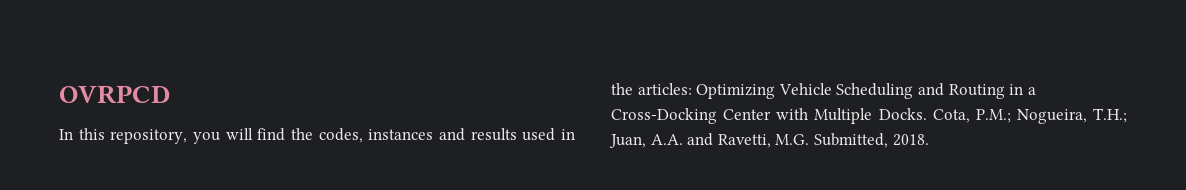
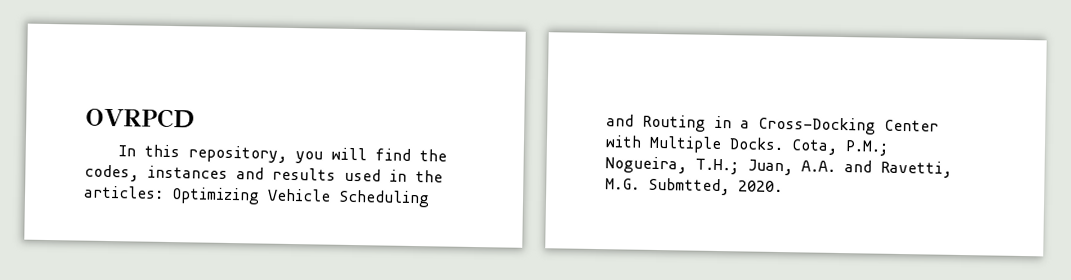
- Cota, P.M.; Nogueira, T.H.; Juan, A.A. and Ravetti, M.G. Submitted, 2018.
+ Cota, P.M.; Nogueira, T.H.; Juan, A.A. and Ravetti, M.G. Submtted, 2020.

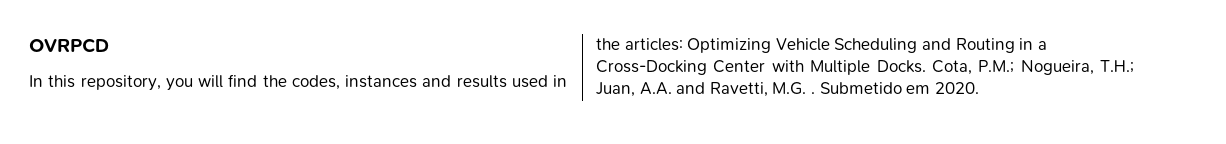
- Cota, P.M.; Nogueira, T.H.; Juan, A.A. and Ravetti, M.G. Submtted, 2020.
+ Cota, P.M.; Nogueira, T.H.; Juan, A.A. and Ravetti, M.G. . Submetido em 2020.

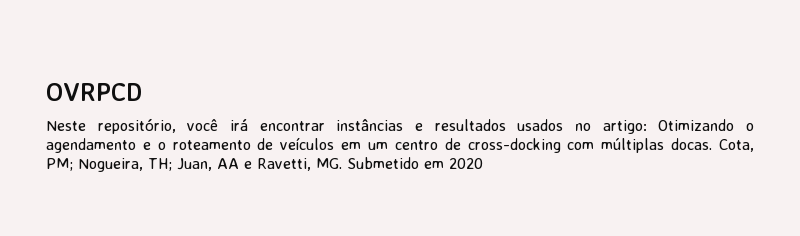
- In this repository, you will find the codes, instances and results used in the articles: Optimizing Vehicle Scheduling and Routing in a Cross-Docking Center with Multiple Docks. Cota, P.M.; Nogueira, T.H.; Juan, A.A. and Ravetti, M.G. . Submetido em 2020.
+ Neste repositório, você irá encontrar instâncias e resultados usados no artigo: Otimizando o agendamento e o roteamento de veículos em um centro de cross-docking com múltiplas docas. Cota, PM; Nogueira, TH; Juan, AA e Ravetti, MG. Submetido em 2020

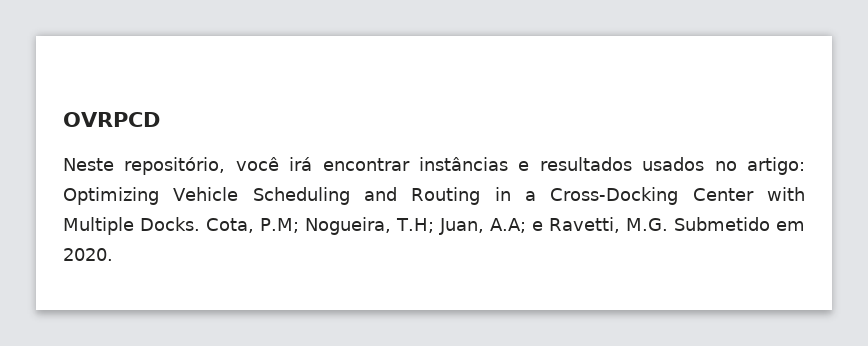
- Neste repositório, você irá encontrar instâncias e resultados usados no artigo: Otimizando o agendamento e o roteamento de veículos em um centro de cross-docking com múltiplas docas. Cota, PM; Nogueira, TH; Juan, AA e Ravetti, MG. Submetido em 2020
+ Neste repositório, você irá encontrar instâncias e resultados usados no artigo: Optimizing Vehicle Scheduling and Routing in a Cross-Docking Center with Multiple Docks. Cota, P.M; Nogueira, T.H; Juan, A.A; e Ravetti, M.G. Submetido em 2020.

